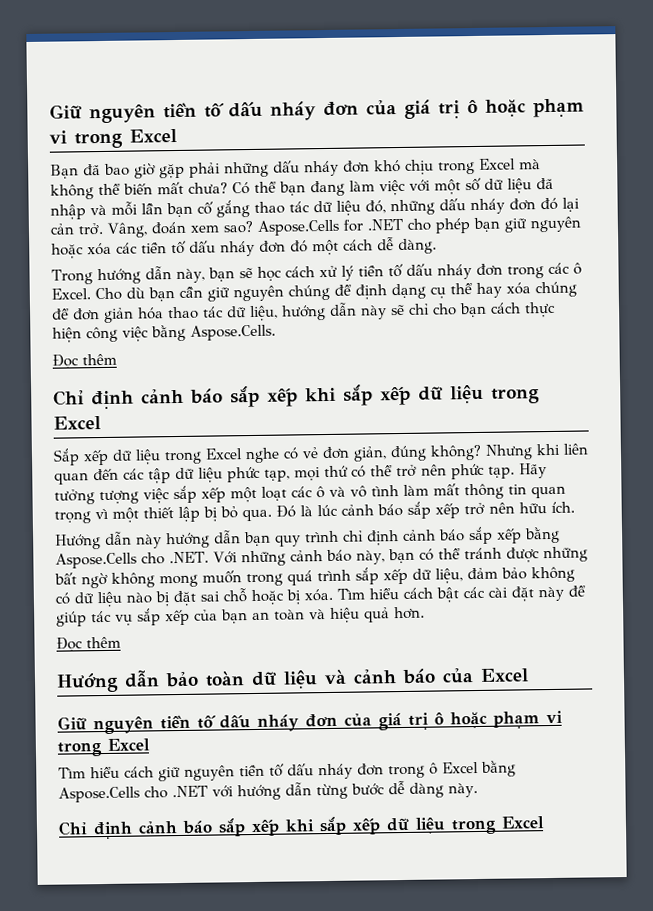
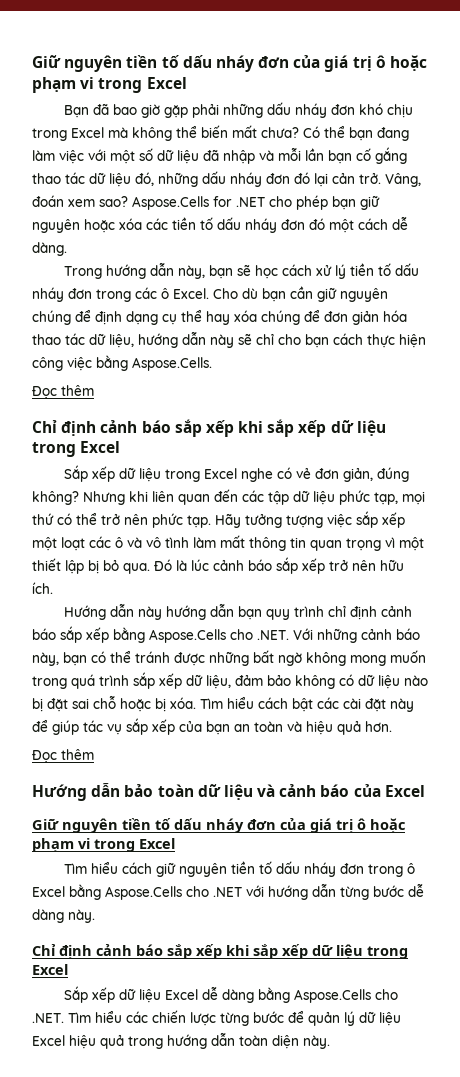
+ Sắp xếp dữ liệu Excel dễ dàng bằng Aspose.Cells cho .NET. Tìm hiểu các chiến lược từng bước để quản lý dữ liệu Excel hiệu quả trong hướng dẫn toàn diện này.

